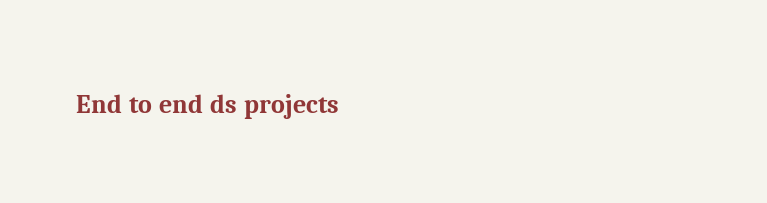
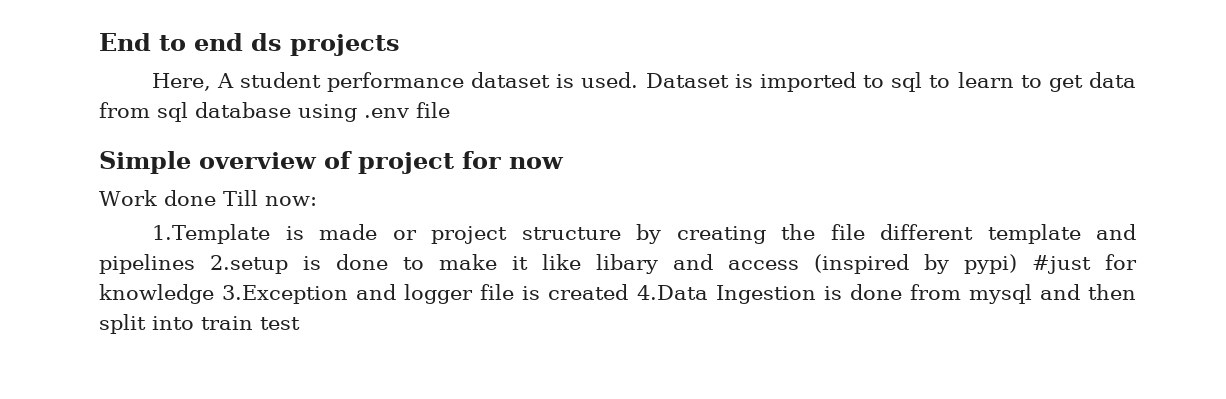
+ Here, A student performance dataset is used. Dataset is imported to sql to learn to get data from sql database using .env file
+ Simple overview of project for now
+ Work done Till now:
+ 1.Template is made or project structure by creating the file different template and pipelines 2.setup is done to make it like libary and access (inspired by pypi) #just for knowledge 3.Exception and logger file is created 4.Data Ingestion is done from mysql and then split into train test

